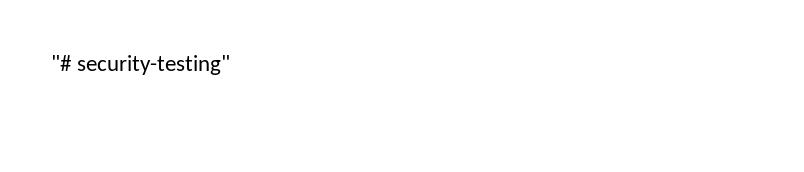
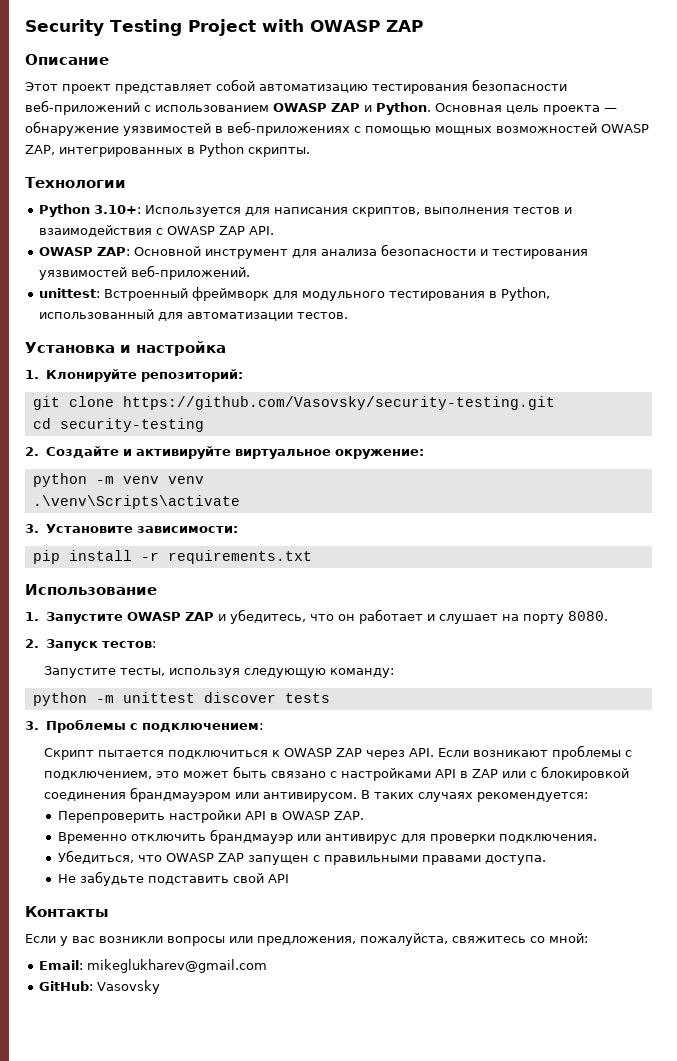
- "# security-testing"
+ Security Testing Project with OWASP ZAP
+ Описание
+ Этот проект представляет собой автоматизацию тестирования безопасности веб-приложений с использованием OWASP ZAP и Python. Основная цель проекта — обнаружение уязвимостей в веб-приложениях с помощью мощных возможностей OWASP ZAP, интегрированных в Python скрипты.
+ Технологии
+ Python 3.10+: Используется для написания скриптов, выполнения тестов и взаимодействия с OWASP ZAP API.
+ OWASP ZAP: Основной инструмент для анализа безопасности и тестирования уязвимостей веб-приложений.
+ unittest: Встроенный фреймворк для модульного тестирования в Python, использованный для автоматизации тестов.
+ Установка и настройка
+ 1. Клонируйте репозиторий:
+ git clone https://github.com/Vasovsky/security-testing.git
+ cd security-testing
+ 2. Создайте и активируйте виртуальное окружение:
+ python -m venv venv
+ .\venv\Scripts\activate
+ 3. Установите зависимости:
+ pip install -r requirements.txt
+ Использование
+ 1. Запустите OWASP ZAP и убедитесь, что он работает и слушает на порту 8080.
+ 2. Запуск тестов:
+ Запустите тесты, используя следующую команду:
+ python -m unittest discover tests
+ 3. Проблемы с подключением:
+ Скрипт пытается подключиться к OWASP ZAP через API. Если возникают проблемы с подключением, это может быть связано с настройками API в ZAP или с блокировкой соединения брандмауэром или антивирусом. В таких случаях рекомендуется:
+ Перепроверить настройки API в OWASP ZAP.
+ Временно отключить брандмауэр или антивирус для проверки подключения.
+ Убедиться, что OWASP ZAP запущен с правильными правами доступа.
+ Не забудьте подставить свой API
+ Контакты
+ Если у вас возникли вопросы или предложения, пожалуйста, свяжитесь со мной:
+ Email: mikeglukharev@gmail.com
+ GitHub: Vasovsky

